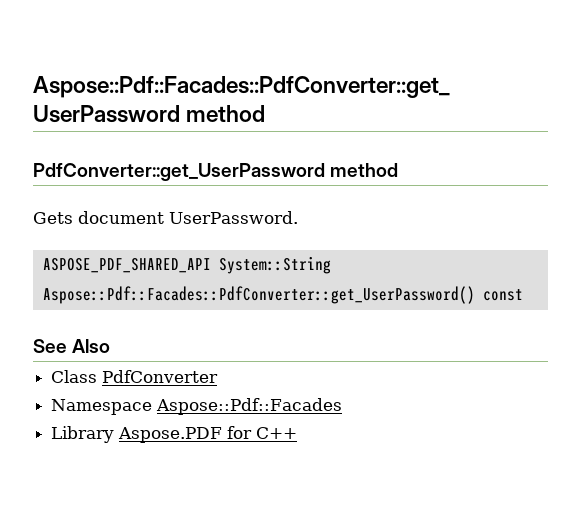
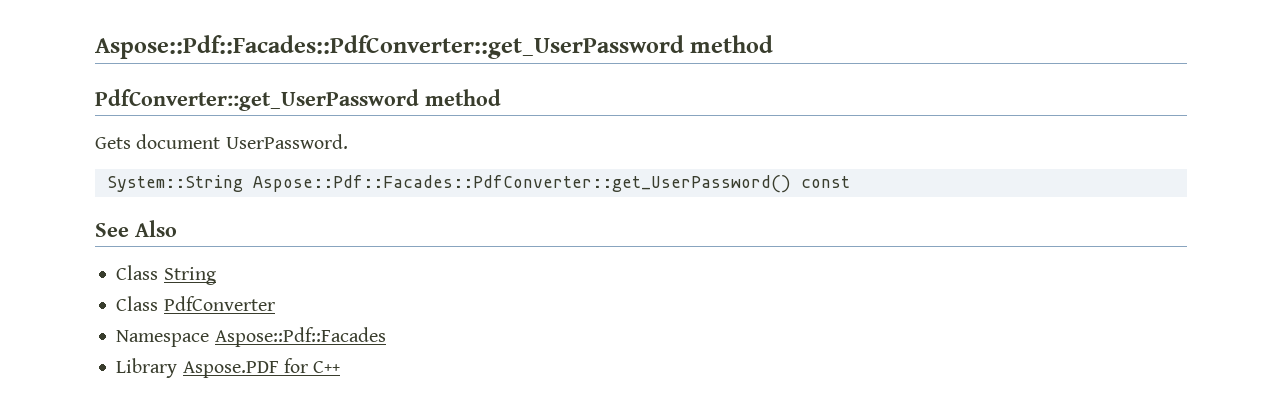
- ASPOSE_PDF_SHARED_API System::String Aspose::Pdf::Facades::PdfConverter::get_UserPassword() const
+ System::String Aspose::Pdf::Facades::PdfConverter::get_UserPassword() const
+ Class String

